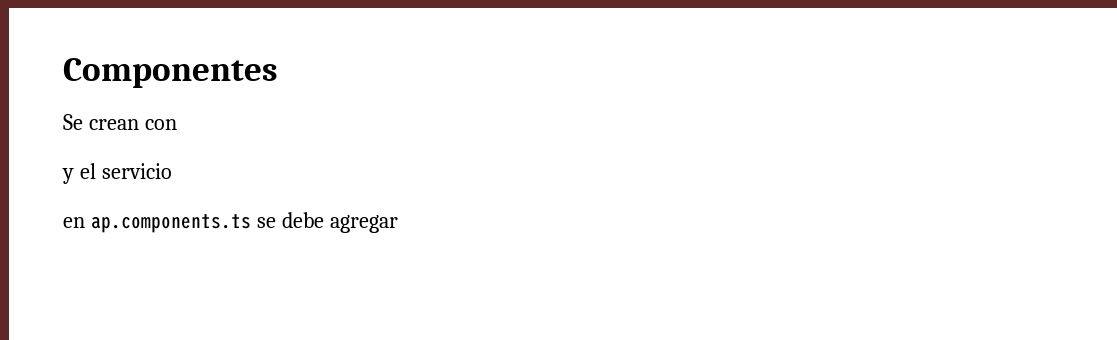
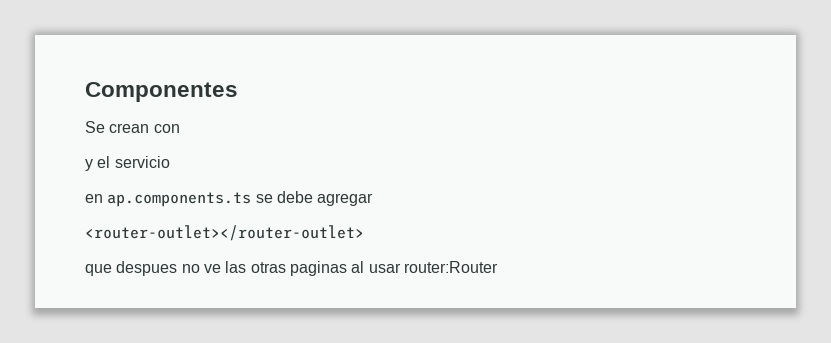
+ <router-outlet></router-outlet>
+ que despues no ve las otras paginas al usar router:Router

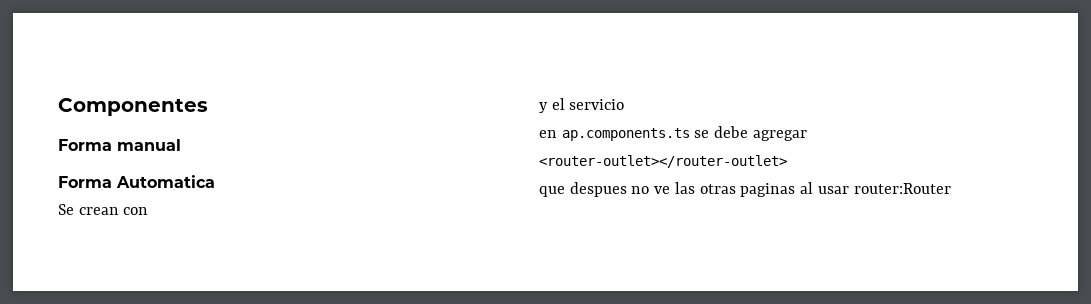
+ Forma manual
+ Forma Automatica

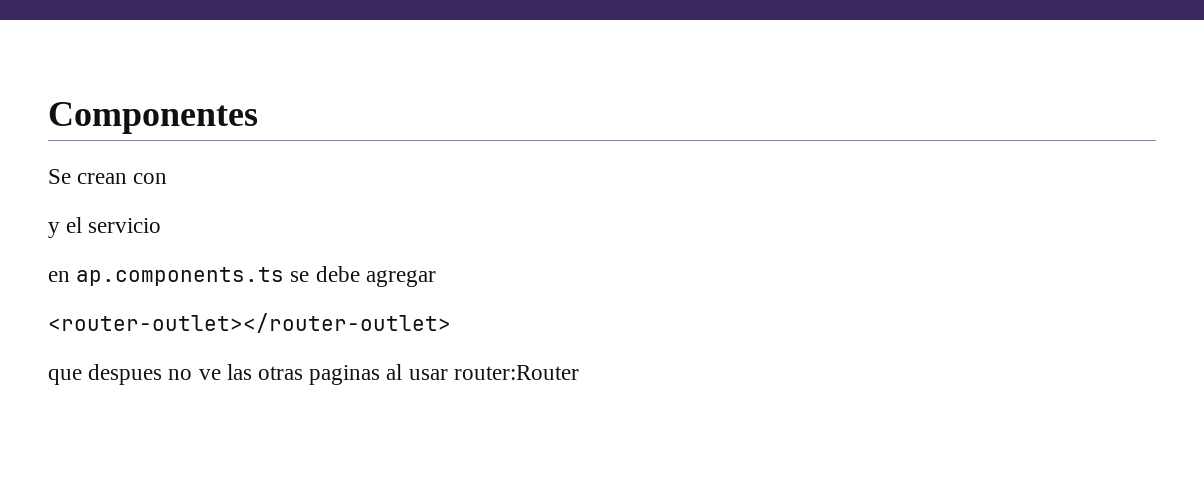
- Forma manual
- Forma Automatica

